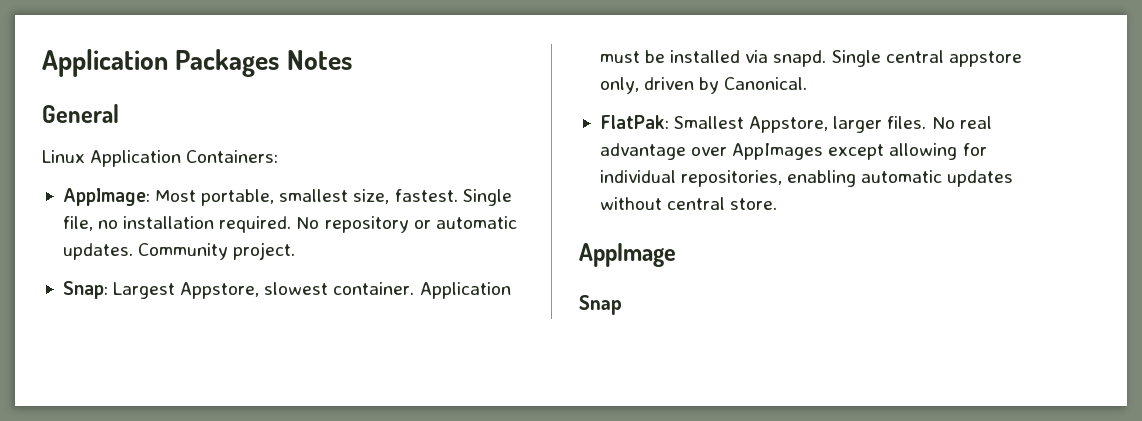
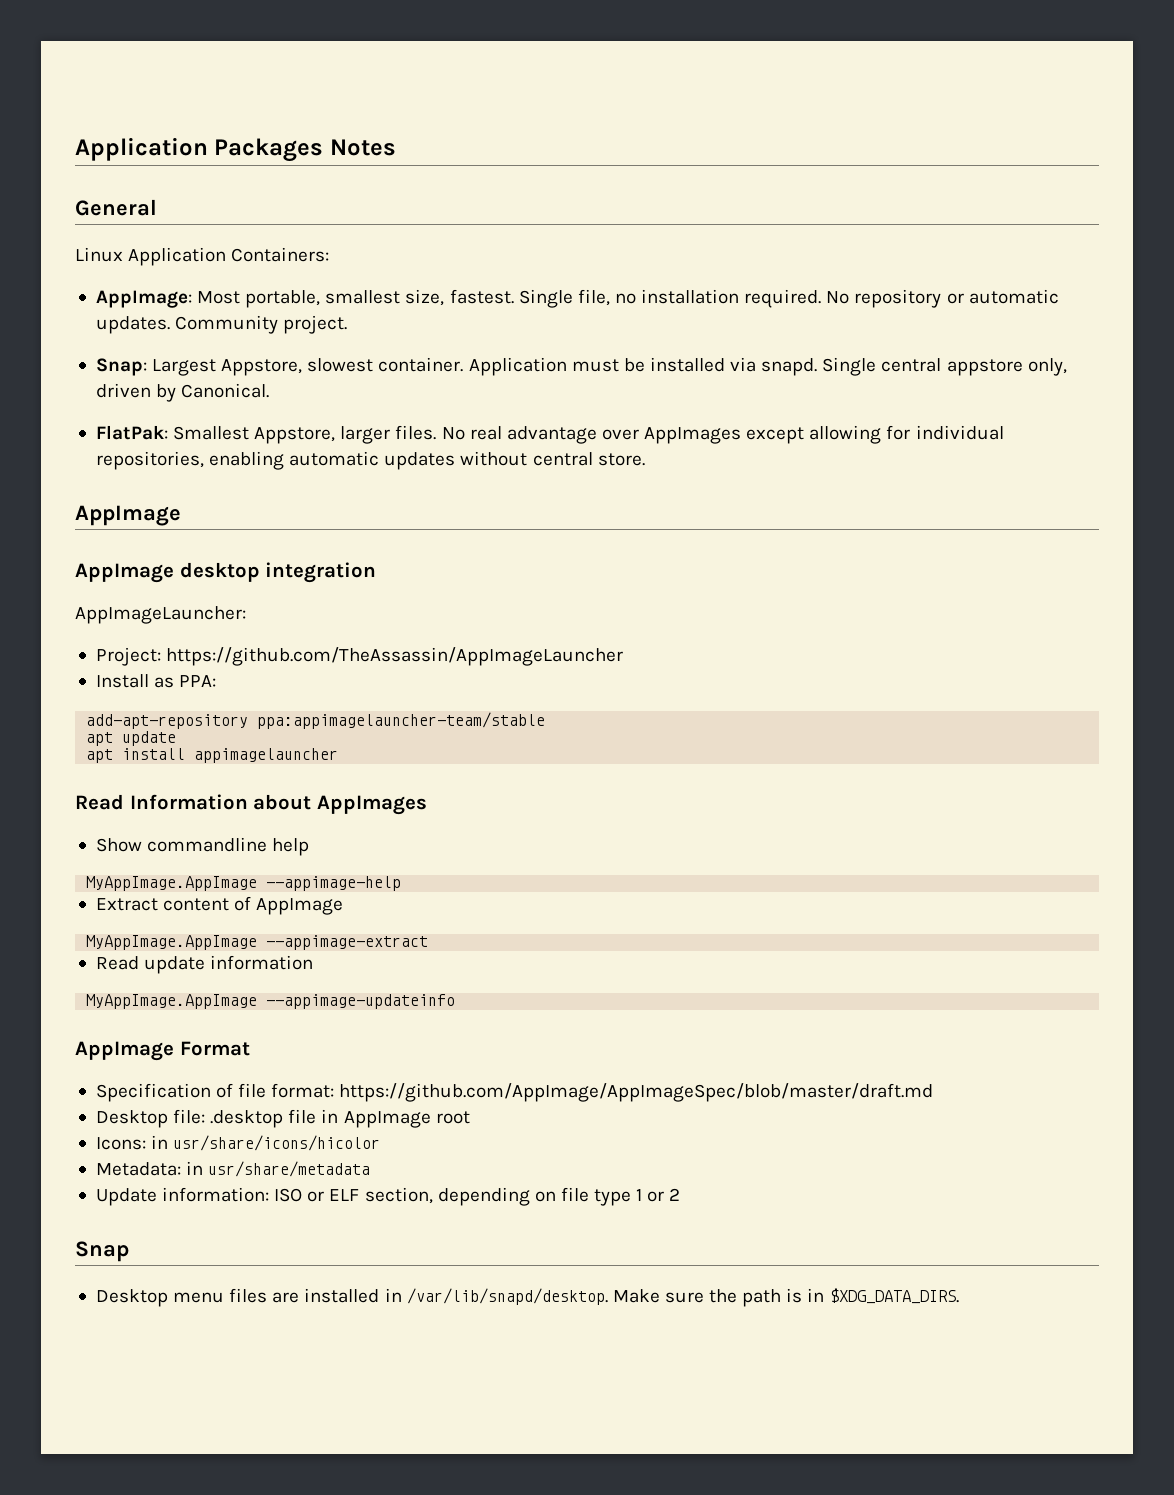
+ AppImage desktop integration
+ AppImageLauncher:
+ Project: https://github.com/TheAssassin/AppImageLauncher
+ Install as PPA:
+ add-apt-repository ppa:appimagelauncher-team/stable
+ apt update
+ apt install appimagelauncher
+ Read Information about AppImages
+ Show commandline help
+ MyAppImage.AppImage --appimage-help
+ Extract content of AppImage
+ MyAppImage.AppImage --appimage-extract
+ Read update information
+ MyAppImage.AppImage --appimage-updateinfo
+ AppImage Format
+ Specification of file format: https://github.com/AppImage/AppImageSpec/blob/master/draft.md
+ Desktop file: .desktop file in AppImage root
+ Icons: in usr/share/icons/hicolor
+ Metadata: in usr/share/metadata
+ Update information: ISO or ELF section, depending on file type 1 or 2
  Snap
+ Desktop menu files are installed in /var/lib/snapd/desktop. Make sure the path is in $XDG_DATA_DIRS.

